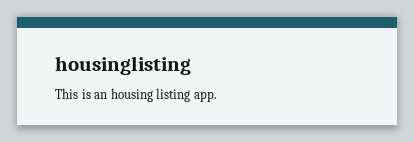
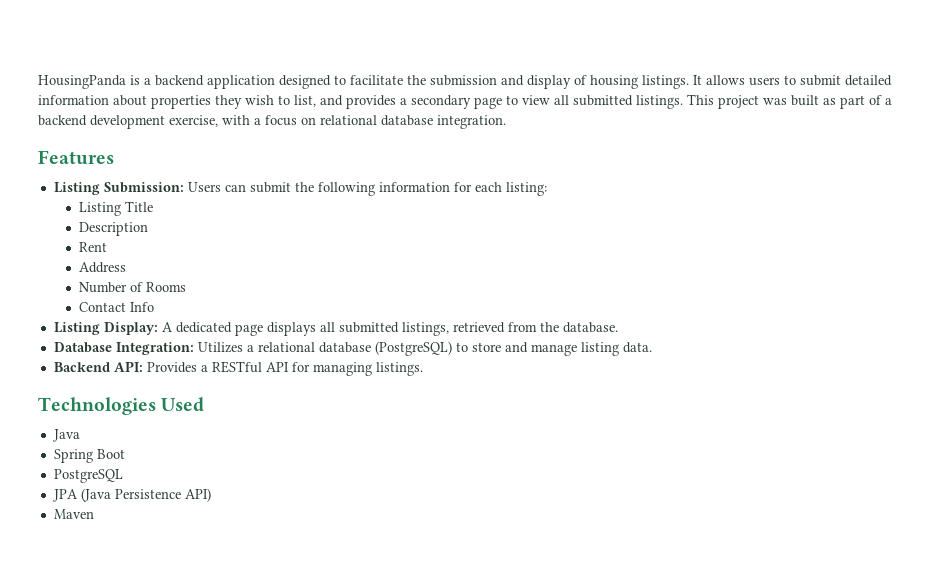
- housinglisting
- This is an housing listing app.
+ HousingPanda is a backend application designed to facilitate the submission and display of housing listings. It allows users to submit detailed information about properties they wish to list, and provides a secondary page to view all submitted listings. This project was built as part of a backend development exercise, with a focus on relational database integration.
+ Features
+ Listing Submission: Users can submit the following information for each listing:
+ Listing Title
+ Description
+ Rent
+ Address
+ Number of Rooms
+ Contact Info
+ Listing Display: A dedicated page displays all submitted listings, retrieved from the database.
+ Database Integration: Utilizes a relational database (PostgreSQL) to store and manage listing data.
+ Backend API: Provides a RESTful API for managing listings.
+ Technologies Used
+ Java
+ Spring Boot
+ PostgreSQL
+ JPA (Java Persistence API)
+ Maven

